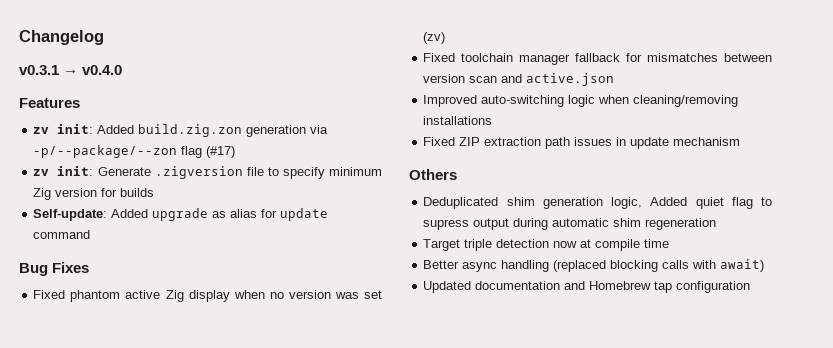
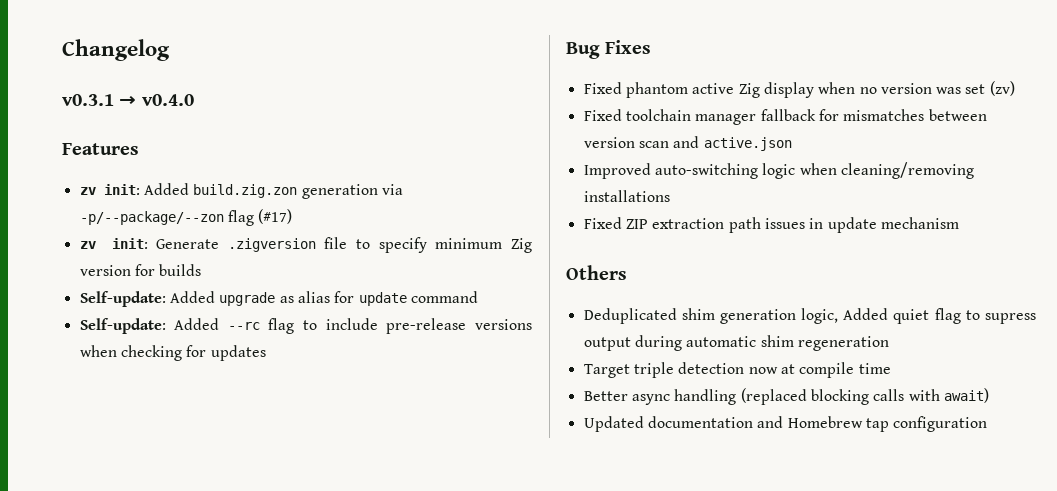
+ Self-update: Added --rc flag to include pre-release versions when checking for updates

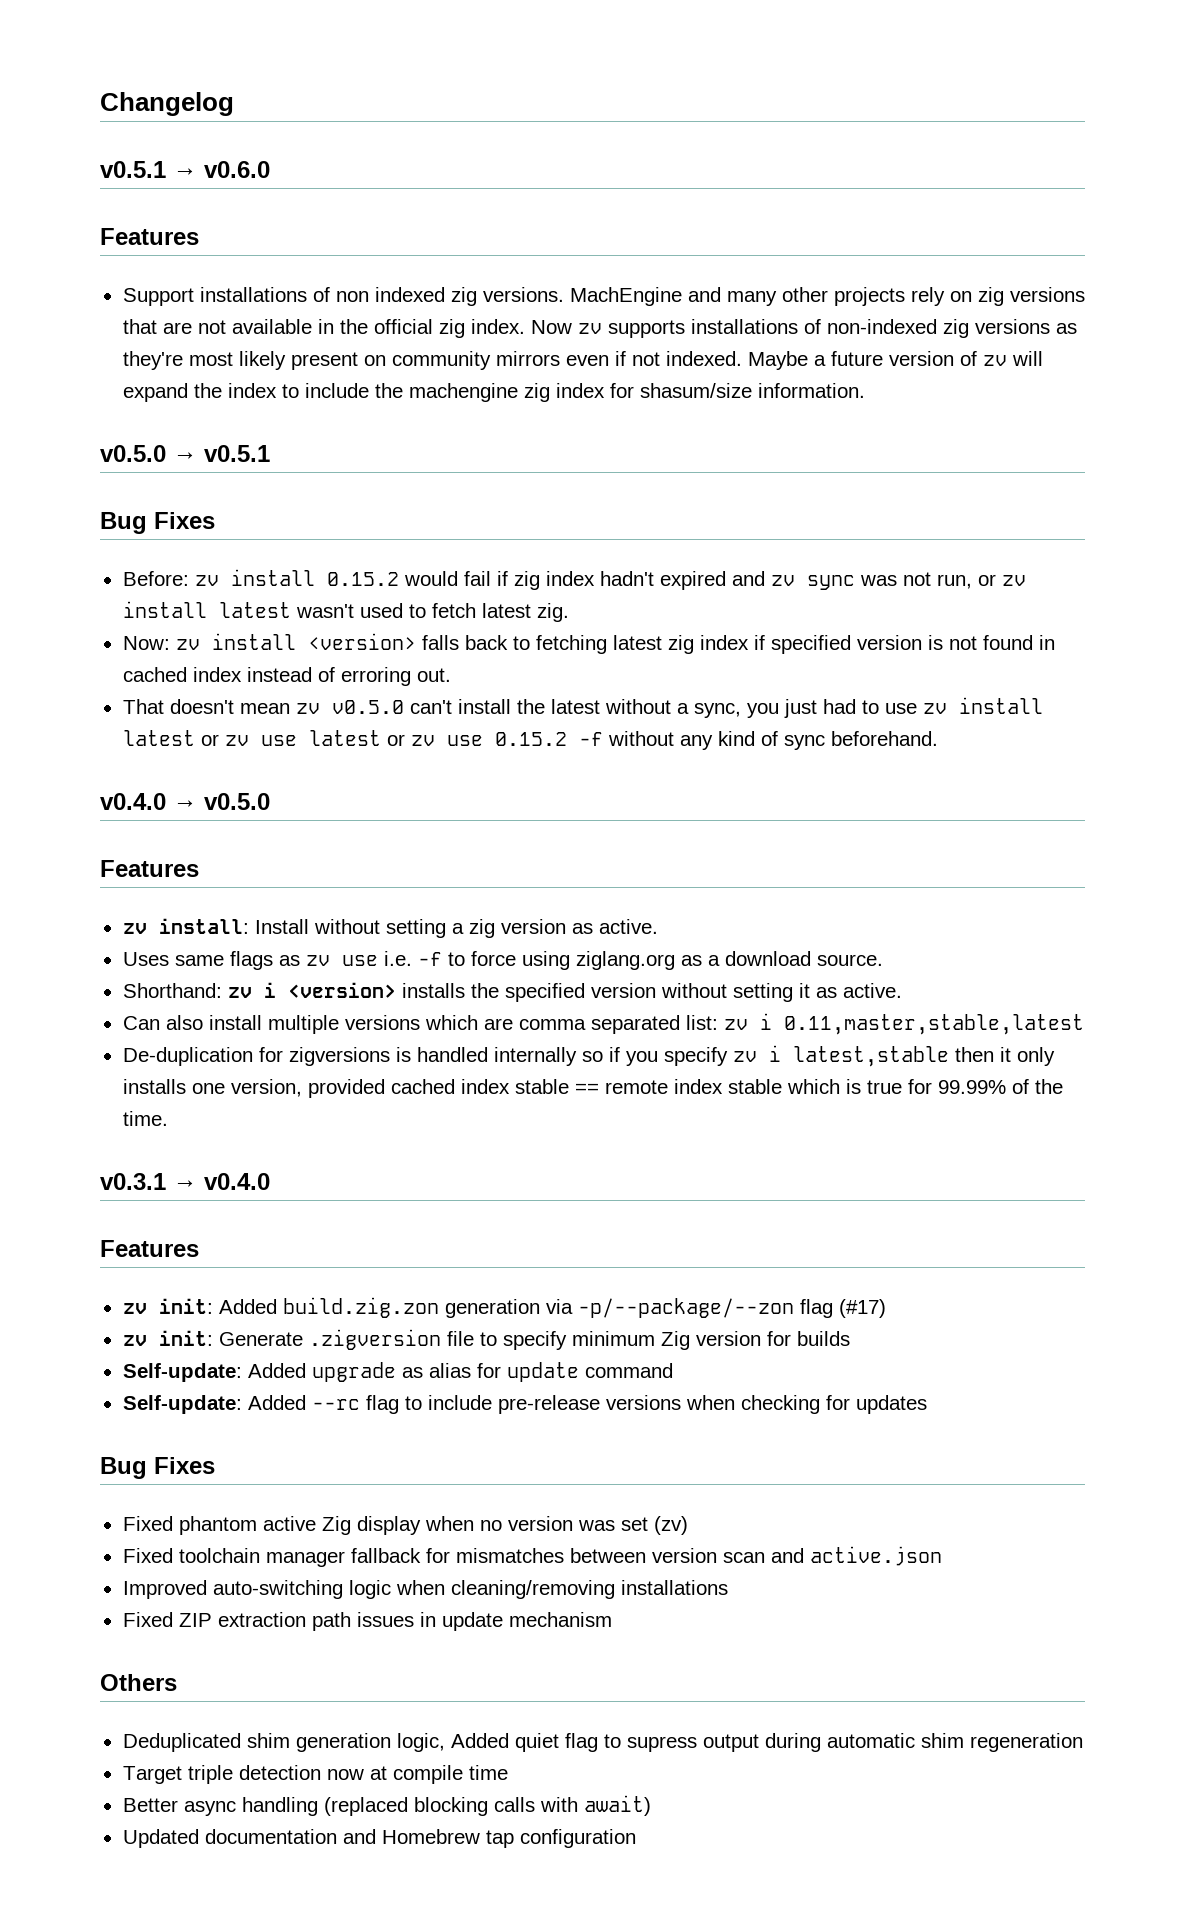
+ v0.5.1 → v0.6.0
+ Features
+ Support installations of non indexed zig versions. MachEngine and many other projects rely on zig versions that are not available in the official zig index. Now zv supports installations of non-indexed zig versions as they're most likely present on community mirrors even if not indexed. Maybe a future version of zv will expand the index to include the machengine zig index for shasum/size information.
+ v0.5.0 → v0.5.1
+ Bug Fixes
+ Before: zv install 0.15.2 would fail if zig index hadn't expired and zv sync was not run, or zv install latest wasn't used to fetch latest zig.
+ Now: zv install <version> falls back to fetching latest zig index if specified version is not found in cached index instead of erroring out.
+ That doesn't mean zv v0.5.0 can't install the latest without a sync, you just had to use zv install latest or zv use latest or zv use 0.15.2 -f without any kind of sync beforehand.
+ v0.4.0 → v0.5.0
+ Features
+ zv install: Install without setting a zig version as active.
+ Uses same flags as zv use i.e. -f to force using ziglang.org as a download source.
+ Shorthand: zv i <version> installs the specified version without setting it as active.
+ Can also install multiple versions which are comma separated list: zv i 0.11,master,stable,latest
+ De-duplication for zigversions is handled internally so if you specify zv i latest,stable then it only installs one version, provided cached index stable == remote index stable which is true for 99.99% of the time.

